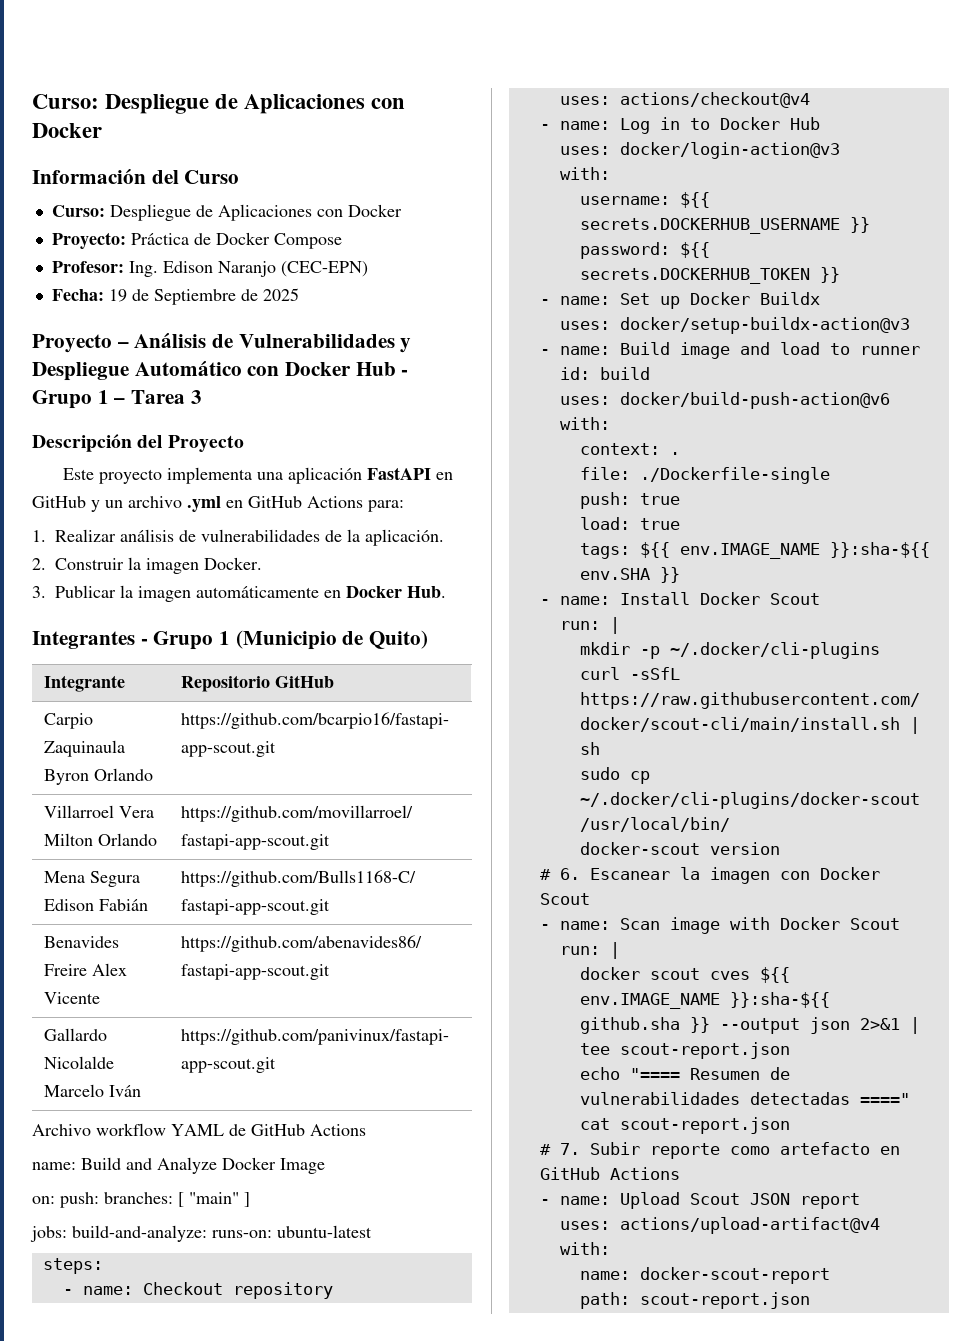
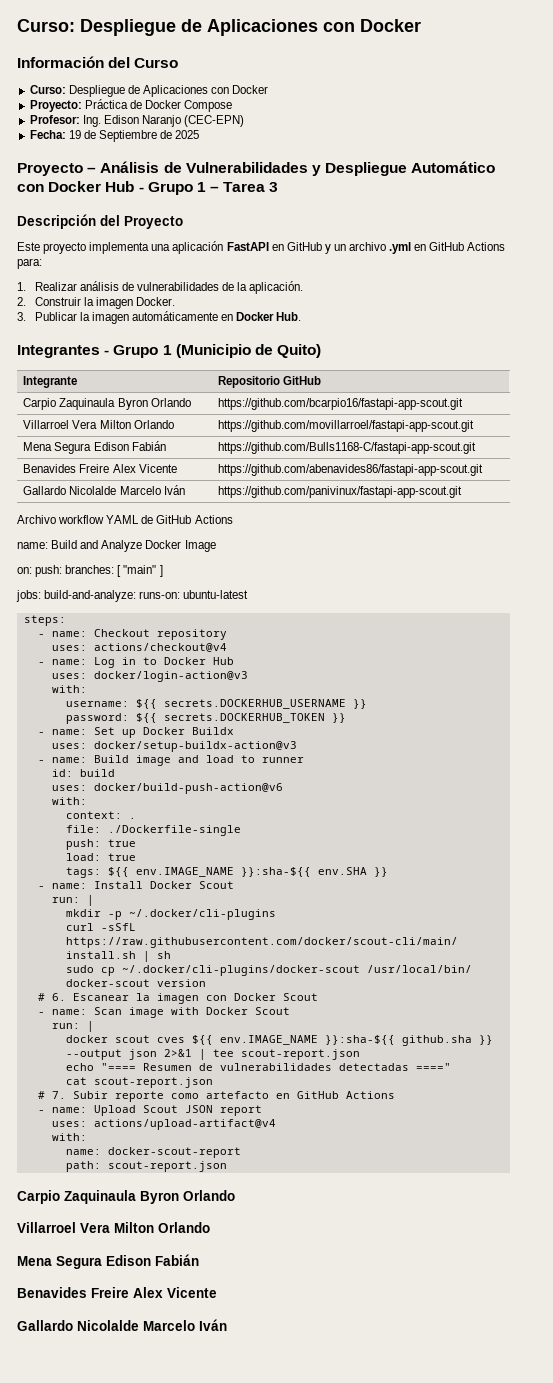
  path: scout-report.json
+ Carpio Zaquinaula Byron Orlando
+ Villarroel Vera Milton Orlando
+ Mena Segura Edison Fabián
+ Benavides Freire Alex Vicente
+ Gallardo Nicolalde Marcelo Iván

